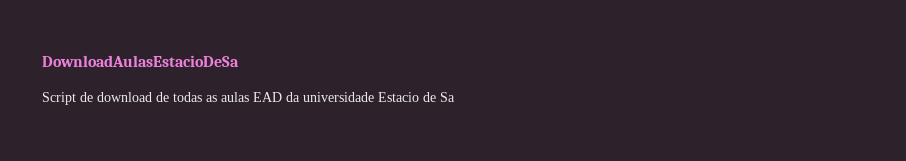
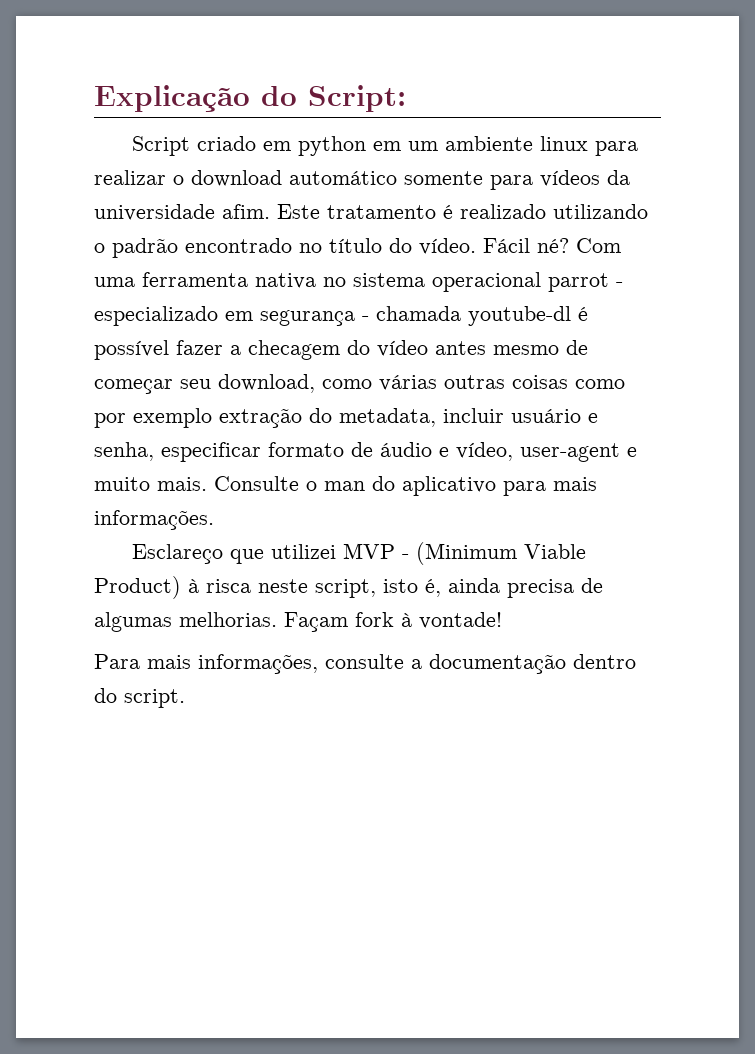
- DownloadAulasEstacioDeSa
- Script de download de todas as aulas EAD da universidade Estacio de Sa
+ Explicação do Script:
+ Script criado em python em um ambiente linux para realizar o download automático somente para vídeos da universidade afim. Este tratamento é realizado utilizando o padrão encontrado no título do vídeo. Fácil né? Com uma ferramenta nativa no sistema operacional parrot - especializado em segurança - chamada youtube-dl é possível fazer a checagem do vídeo antes mesmo de começar seu download, como várias outras coisas como por exemplo extração do metadata, incluir usuário e senha, especificar formato de áudio e vídeo, user-agent e muito mais. Consulte o man do aplicativo para mais informações.
+ Esclareço que utilizei MVP - (Minimum Viable Product) à risca neste script, isto é, ainda precisa de algumas melhorias. Façam fork à vontade!
+ Para mais informações, consulte a documentação dentro do script.

